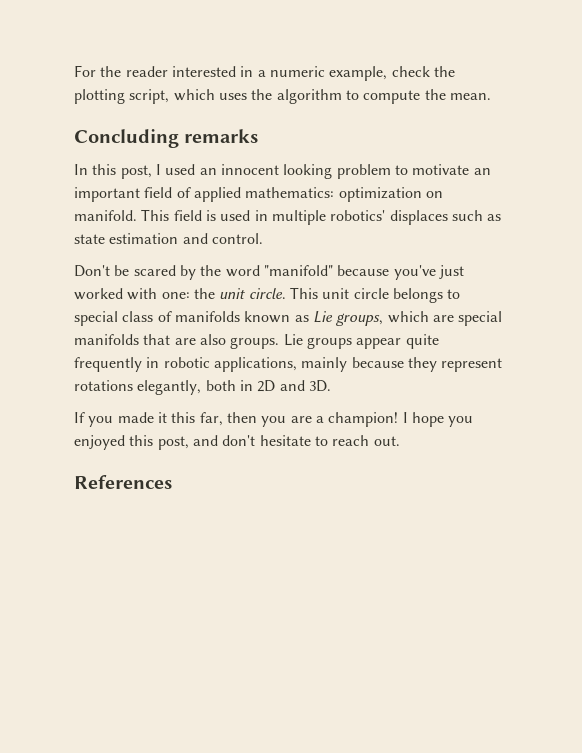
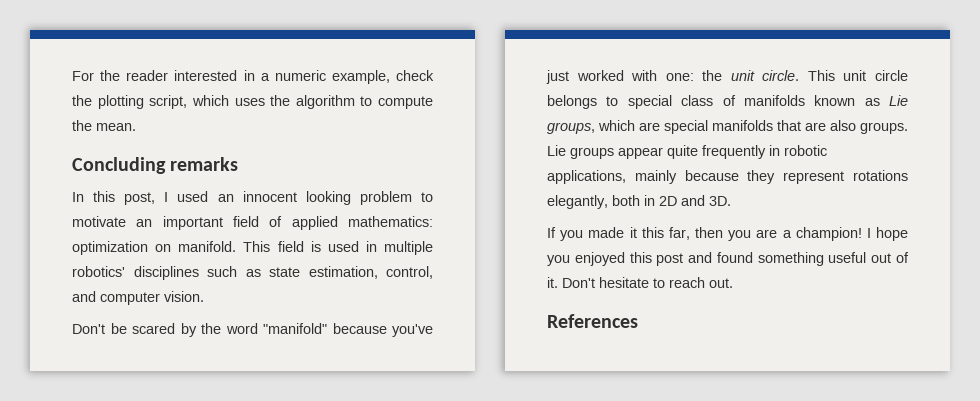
- This field is used in multiple robotics' displaces such as state estimation and control.
+ This field is used in multiple robotics' disciplines such as state estimation, control, and computer vision.
- I hope you enjoyed this post, and don't hesitate to reach out.
+ I hope you enjoyed this post and found something useful out of it. Don't hesitate to reach out.

